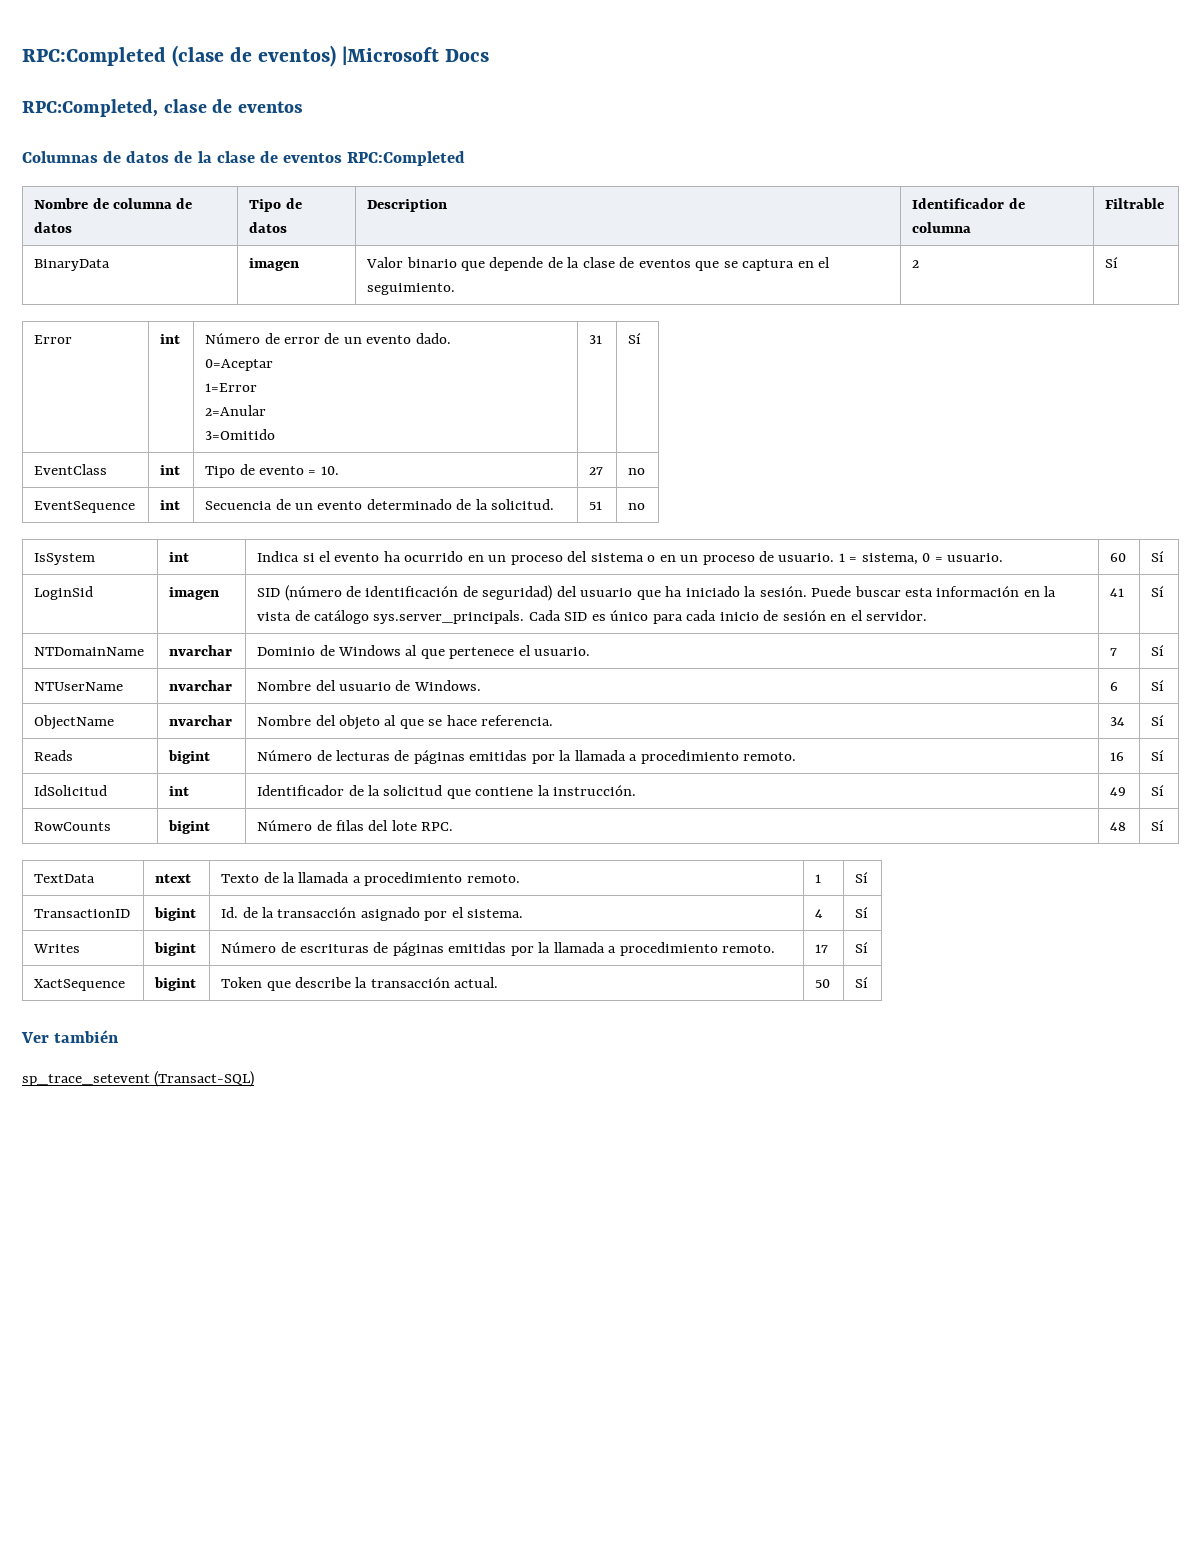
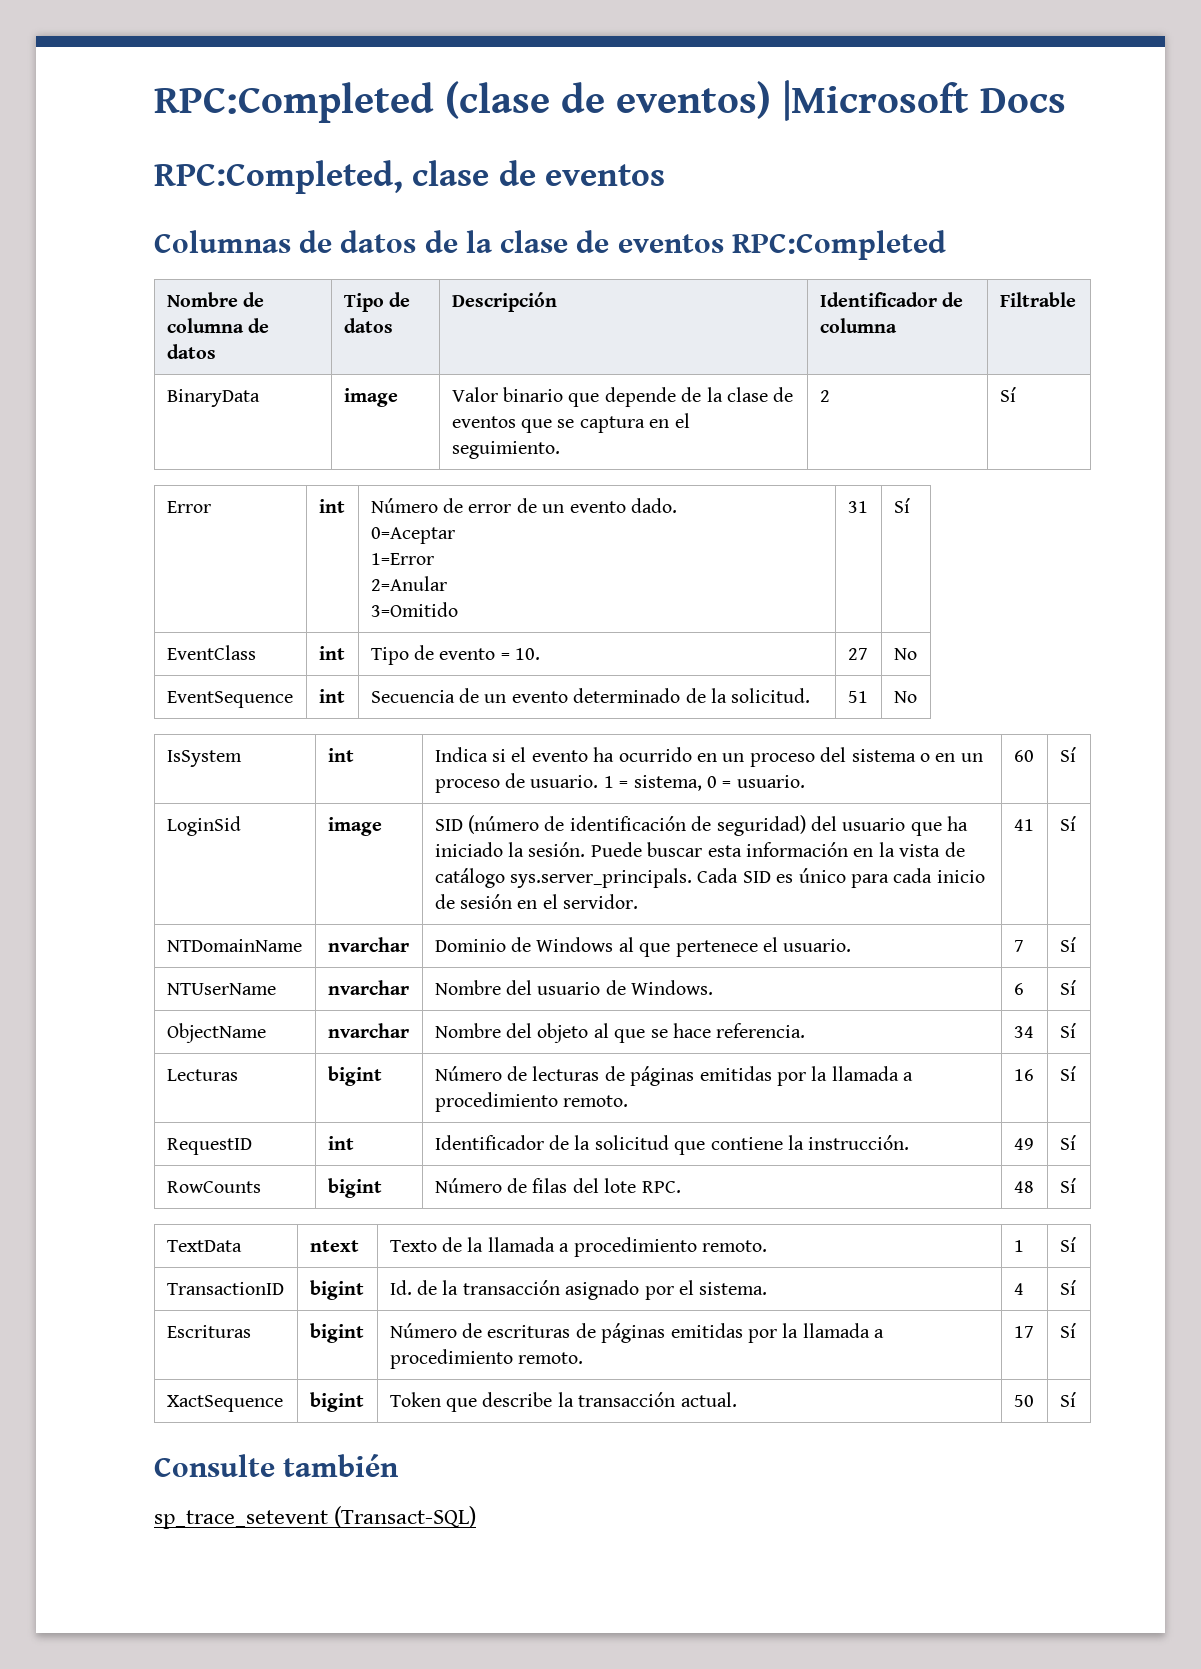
- Nombre de columna de datos | Tipo de datos | Description | Identificador de columna | Filtrable
+ Nombre de columna de datos | Tipo de datos | Descripción | Identificador de columna | Filtrable
- BinaryData | imagen | Valor binario que depende de la clase de eventos que se captura en el seguimiento. | 2 | Sí
+ BinaryData | image | Valor binario que depende de la clase de eventos que se captura en el seguimiento. | 2 | Sí
- EventClass | int | Tipo de evento = 10. | 27 | no
+ EventClass | int | Tipo de evento = 10. | 27 | No
- EventSequence | int | Secuencia de un evento determinado de la solicitud. | 51 | no
+ EventSequence | int | Secuencia de un evento determinado de la solicitud. | 51 | No
- LoginSid | imagen | SID (número de identificación de seguridad) del usuario que ha iniciado la sesión. Puede buscar esta información en la vista de catálogo sys.server_principals. Cada SID es único para cada inicio de sesión en el servidor. | 41 | Sí
+ LoginSid | image | SID (número de identificación de seguridad) del usuario que ha iniciado la sesión. Puede buscar esta información en la vista de catálogo sys.server_principals. Cada SID es único para cada inicio de sesión en el servidor. | 41 | Sí
- Reads | bigint | Número de lecturas de páginas emitidas por la llamada a procedimiento remoto. | 16 | Sí
+ Lecturas | bigint | Número de lecturas de páginas emitidas por la llamada a procedimiento remoto. | 16 | Sí
- IdSolicitud | int | Identificador de la solicitud que contiene la instrucción. | 49 | Sí
+ RequestID | int | Identificador de la solicitud que contiene la instrucción. | 49 | Sí
- Writes | bigint | Número de escrituras de páginas emitidas por la llamada a procedimiento remoto. | 17 | Sí
+ Escrituras | bigint | Número de escrituras de páginas emitidas por la llamada a procedimiento remoto. | 17 | Sí
- Ver también
+ Consulte también

